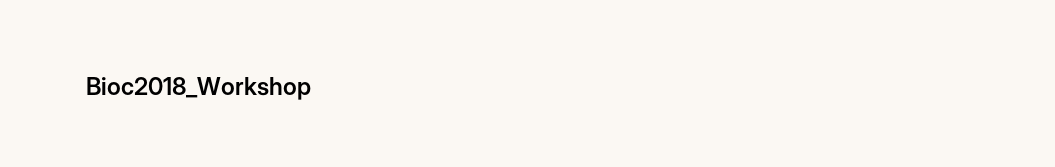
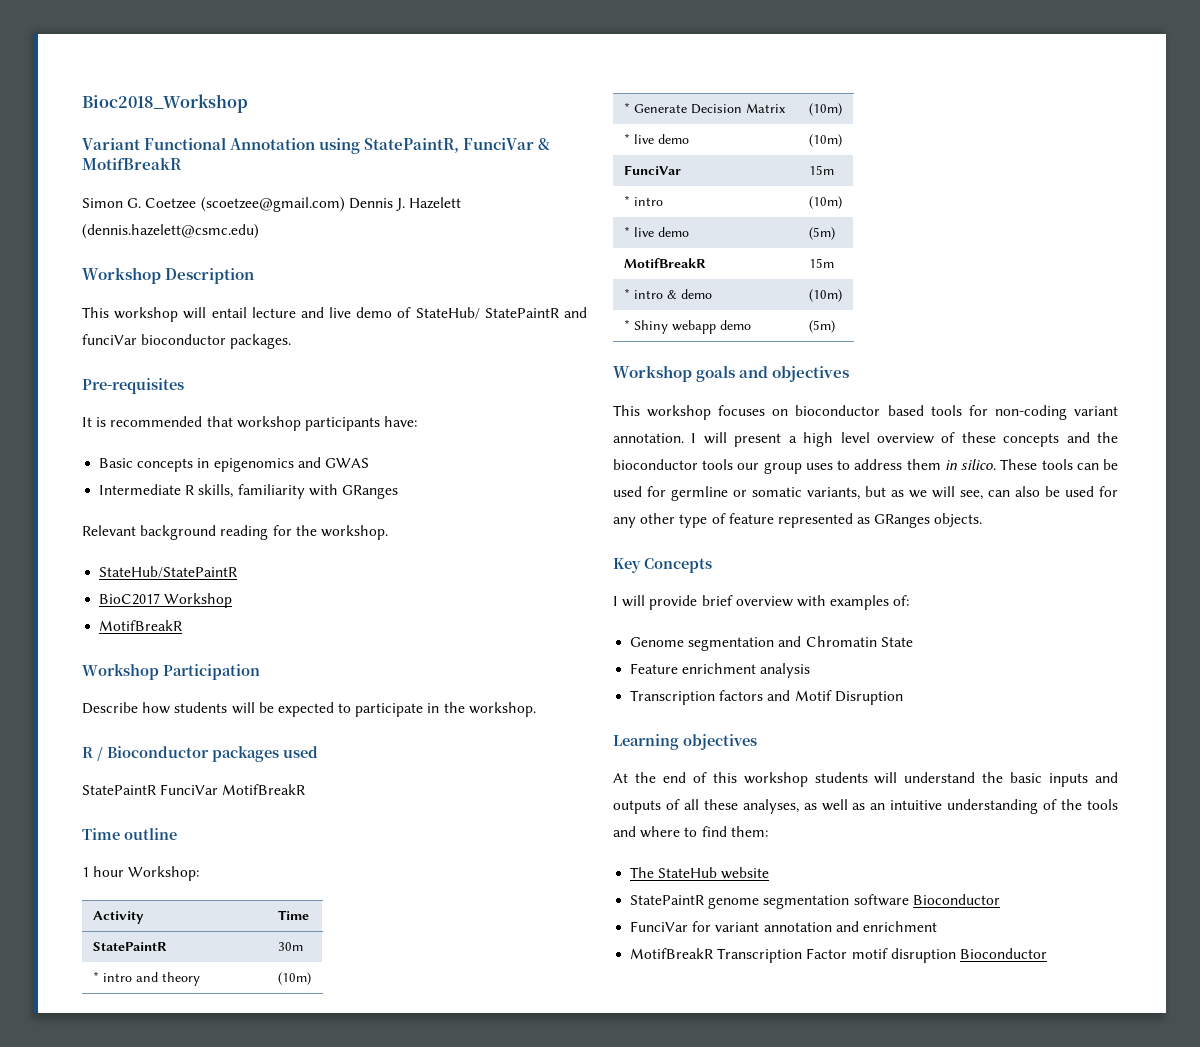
+ Variant Functional Annotation using StatePaintR, FunciVar & MotifBreakR
+ Simon G. Coetzee (scoetzee@gmail.com) Dennis J. Hazelett (dennis.hazelett@csmc.edu)
+ Workshop Description
+ This workshop will entail lecture and live demo of StateHub/ StatePaintR and funciVar bioconductor packages.
+ Pre-requisites
+ It is recommended that workshop participants have:
+ Basic concepts in epigenomics and GWAS
+ Intermediate R skills, familiarity with GRanges
+ Relevant background reading for the workshop.
+ StateHub/StatePaintR
+ BioC2017 Workshop
+ MotifBreakR
+ Workshop Participation
+ Describe how students will be expected to participate in the workshop.
+ R / Bioconductor packages used
+ StatePaintR FunciVar MotifBreakR
+ Time outline
+ 1 hour Workshop:
+ Activity | Time
+ StatePaintR | 30m
+ * intro and theory | (10m)
+ * Generate Decision Matrix | (10m)
+ * live demo | (10m)
+ FunciVar | 15m
+ * intro | (10m)
+ * live demo | (5m)
+ MotifBreakR | 15m
+ * intro & demo | (10m)
+ * Shiny webapp demo | (5m)
+ Workshop goals and objectives
+ This workshop focuses on bioconductor based tools for non-coding variant annotation. I will present a high level overview of these concepts and the bioconductor tools our group uses to address them in silico. These tools can be used for germline or somatic variants, but as we will see, can also be used for any other type of feature represented as GRanges objects.
+ Key Concepts
+ I will provide brief overview with examples of:
+ Genome segmentation and Chromatin State
+ Feature enrichment analysis
+ Transcription factors and Motif Disruption
+ Learning objectives
+ At the end of this workshop students will understand the basic inputs and outputs of all these analyses, as well as an intuitive understanding of the tools and where to find them:
+ The StateHub website
+ StatePaintR genome segmentation software Bioconductor
+ FunciVar for variant annotation and enrichment
+ MotifBreakR Transcription Factor motif disruption Bioconductor

